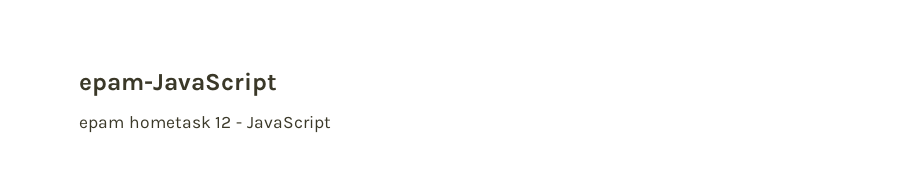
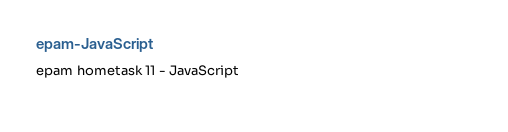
- epam hometask 12 - JavaScript
+ epam hometask 11 - JavaScript

